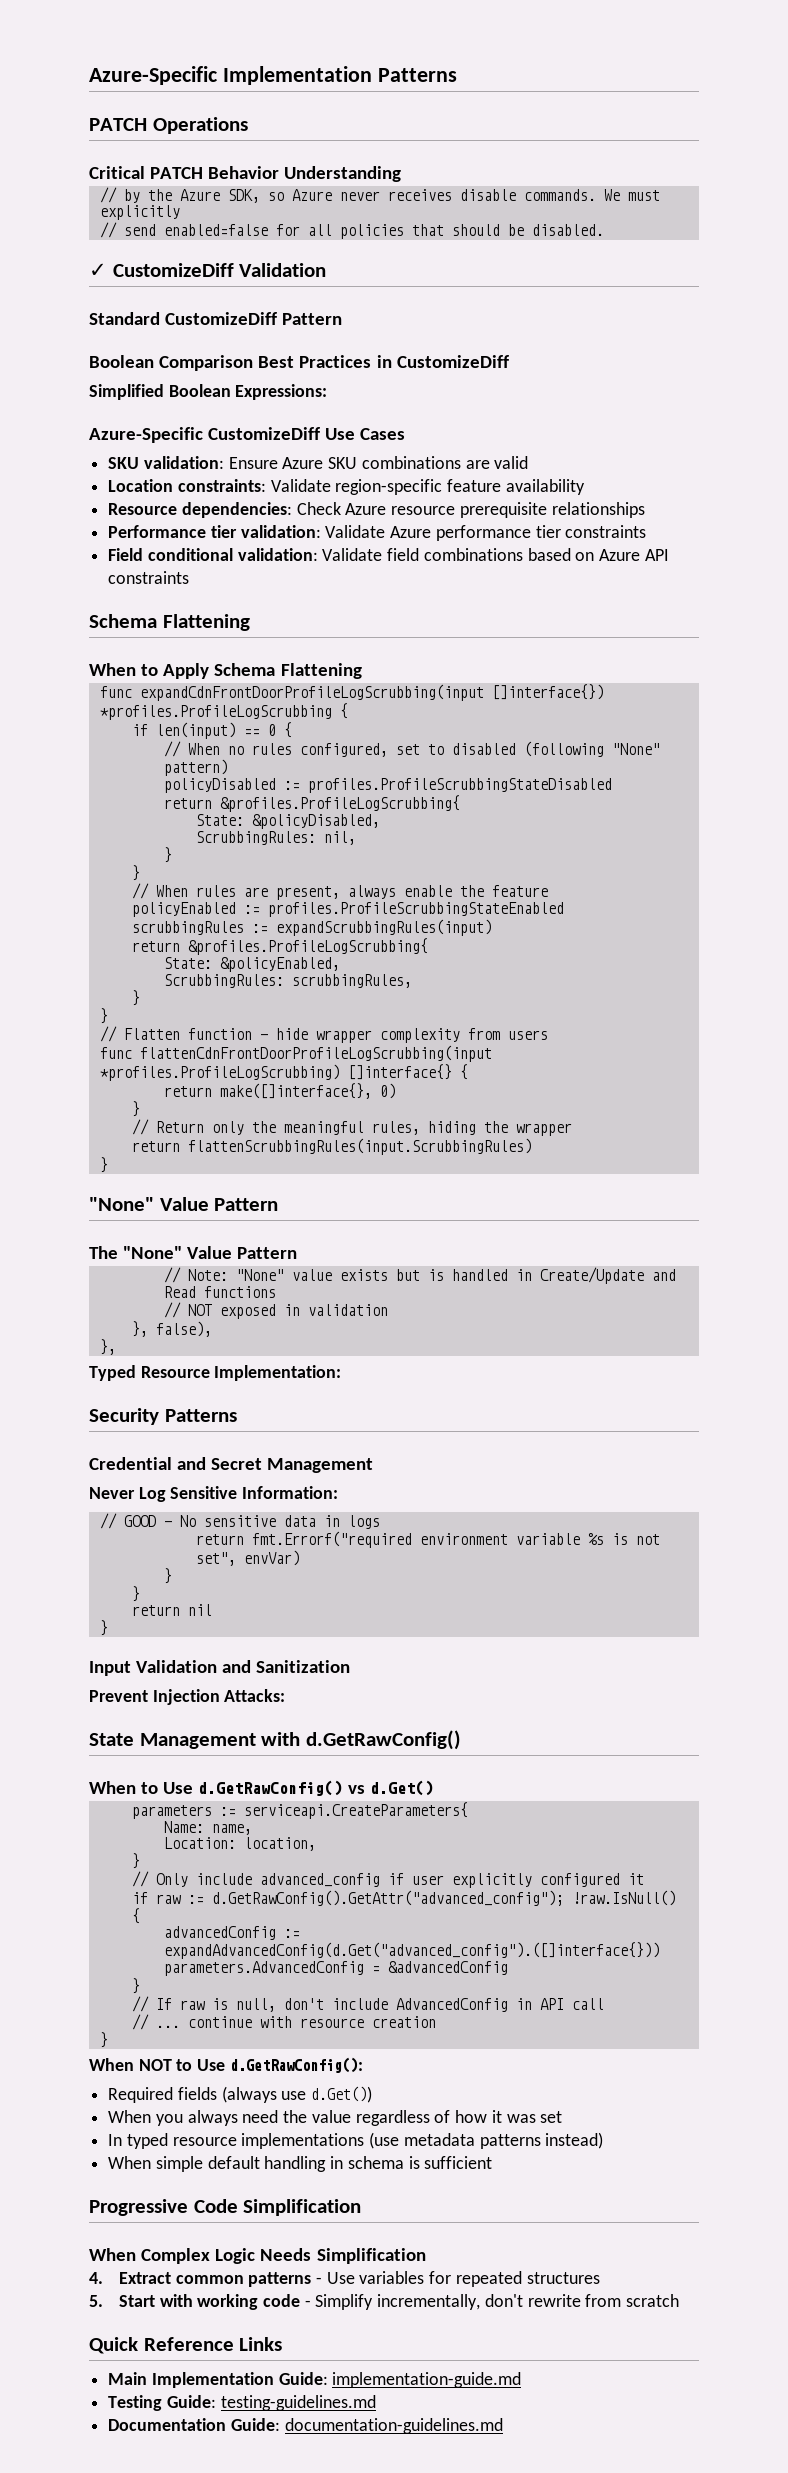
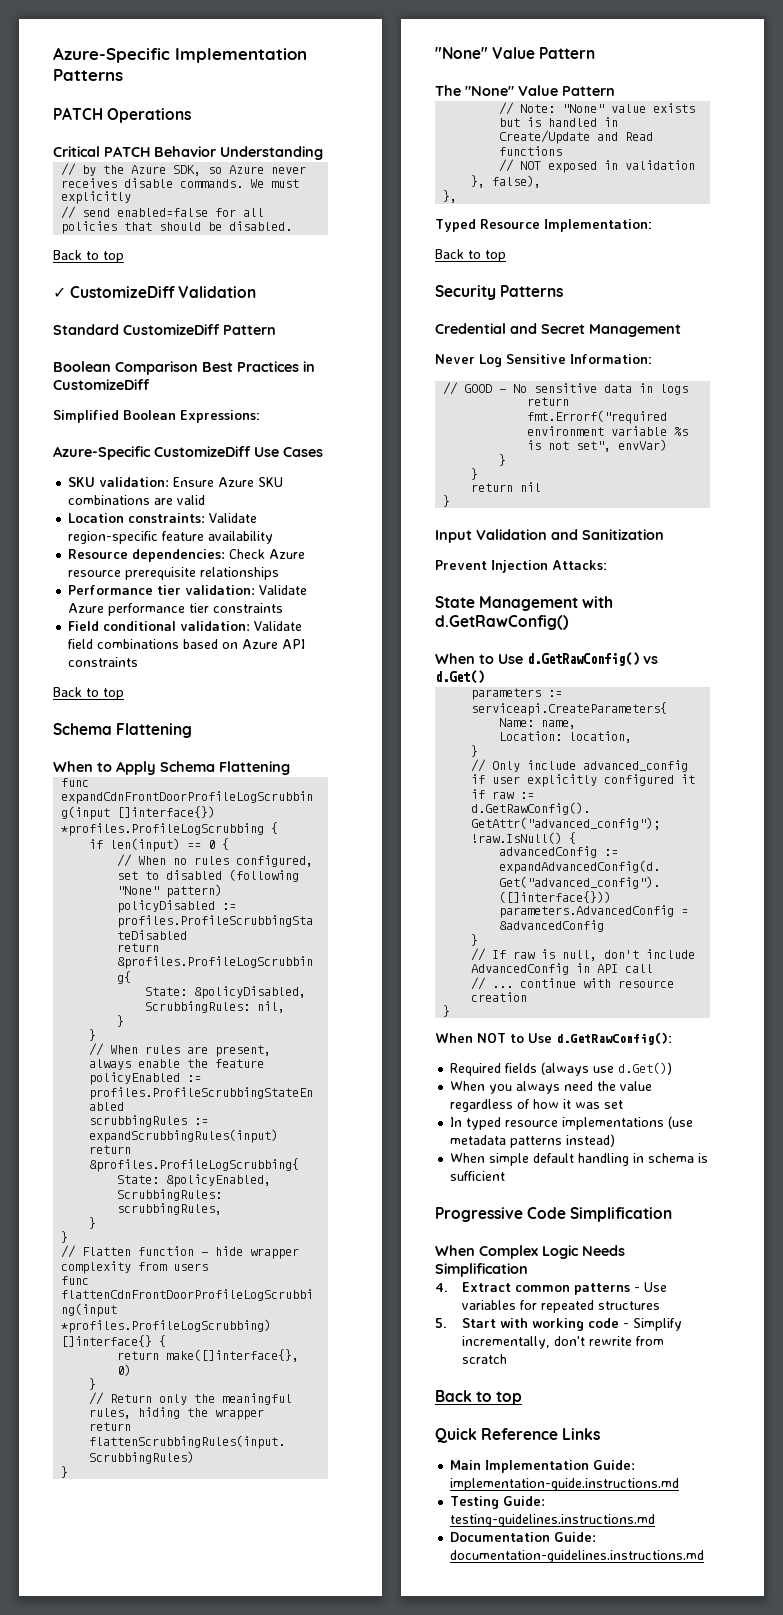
  // send enabled=false for all policies that should be disabled.
+ Back to top
  Field conditional validation: Validate field combinations based on Azure API constraints
+ Back to top
  Typed Resource Implementation:
+ Back to top
  5. Start with working code - Simplify incrementally, don't rewrite from scratch
+ Back to top
- Main Implementation Guide: implementation-guide.md
+ Main Implementation Guide: implementation-guide.instructions.md
- Testing Guide: testing-guidelines.md
+ Testing Guide: testing-guidelines.instructions.md
- Documentation Guide: documentation-guidelines.md
+ Documentation Guide: documentation-guidelines.instructions.md

